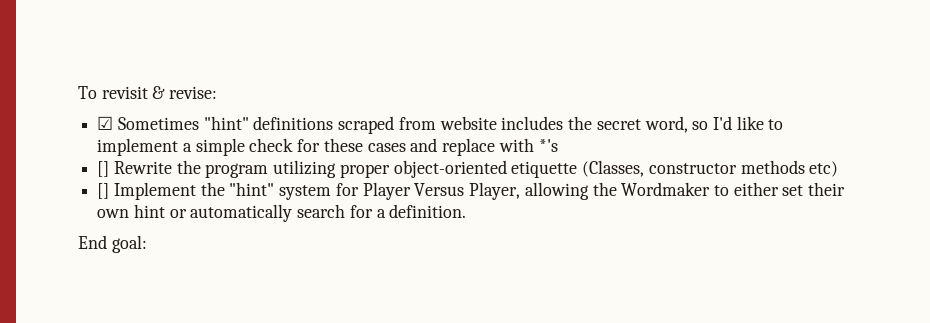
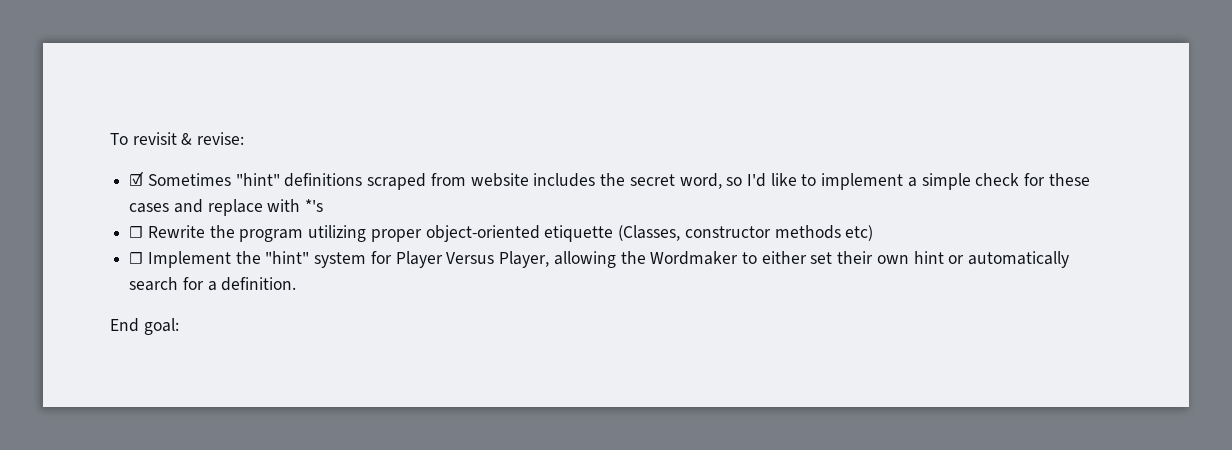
- [] Rewrite the program utilizing proper object-oriented etiquette (Classes, constructor methods etc)
+ ☐ Rewrite the program utilizing proper object-oriented etiquette (Classes, constructor methods etc)
- [] Implement the "hint" system for Player Versus Player, allowing the Wordmaker to either set their own hint or automatically search for a definition.
+ ☐ Implement the "hint" system for Player Versus Player, allowing the Wordmaker to either set their own hint or automatically search for a definition.

